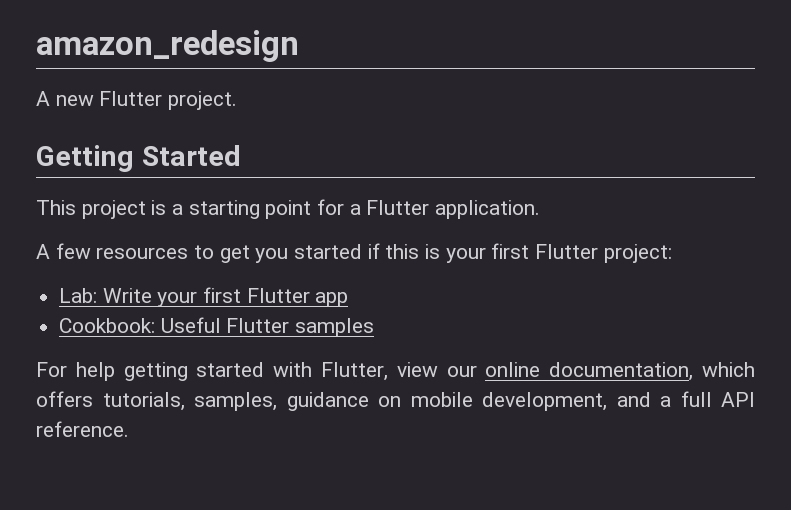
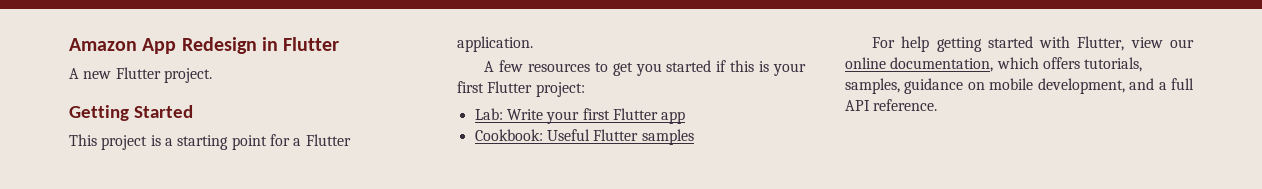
- amazon_redesign
+ Amazon App Redesign in Flutter

